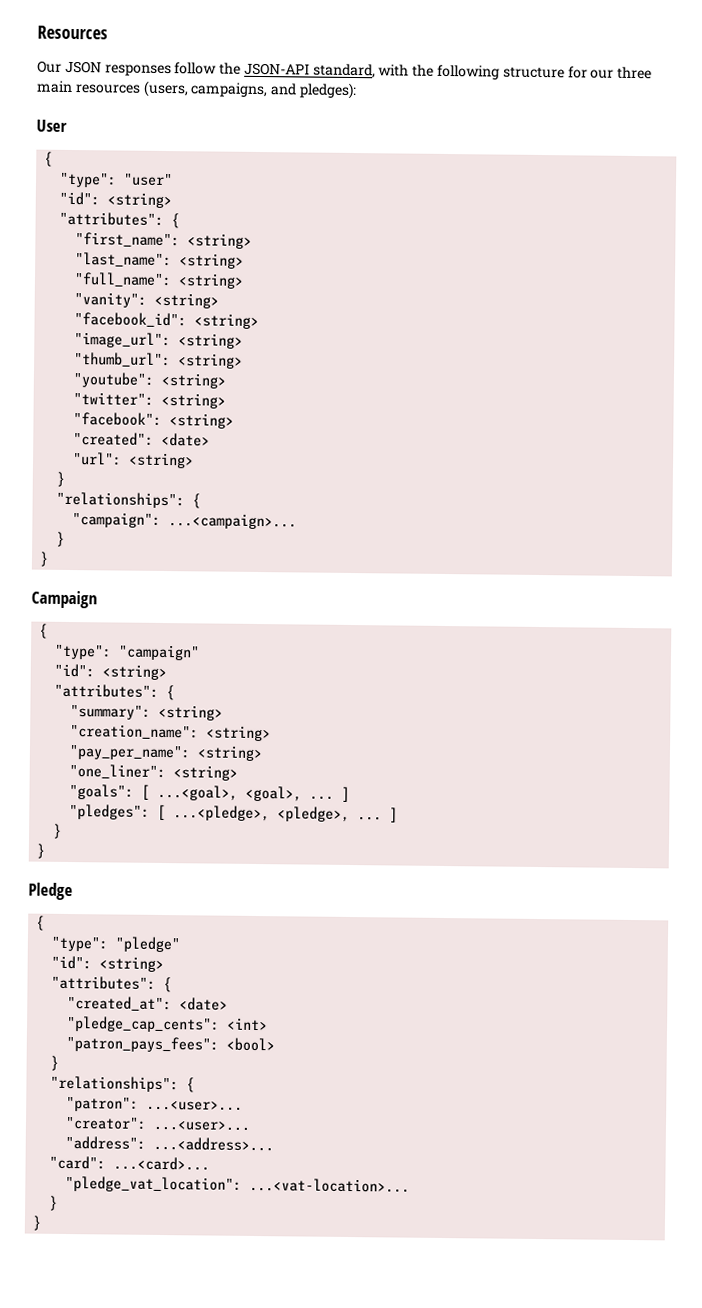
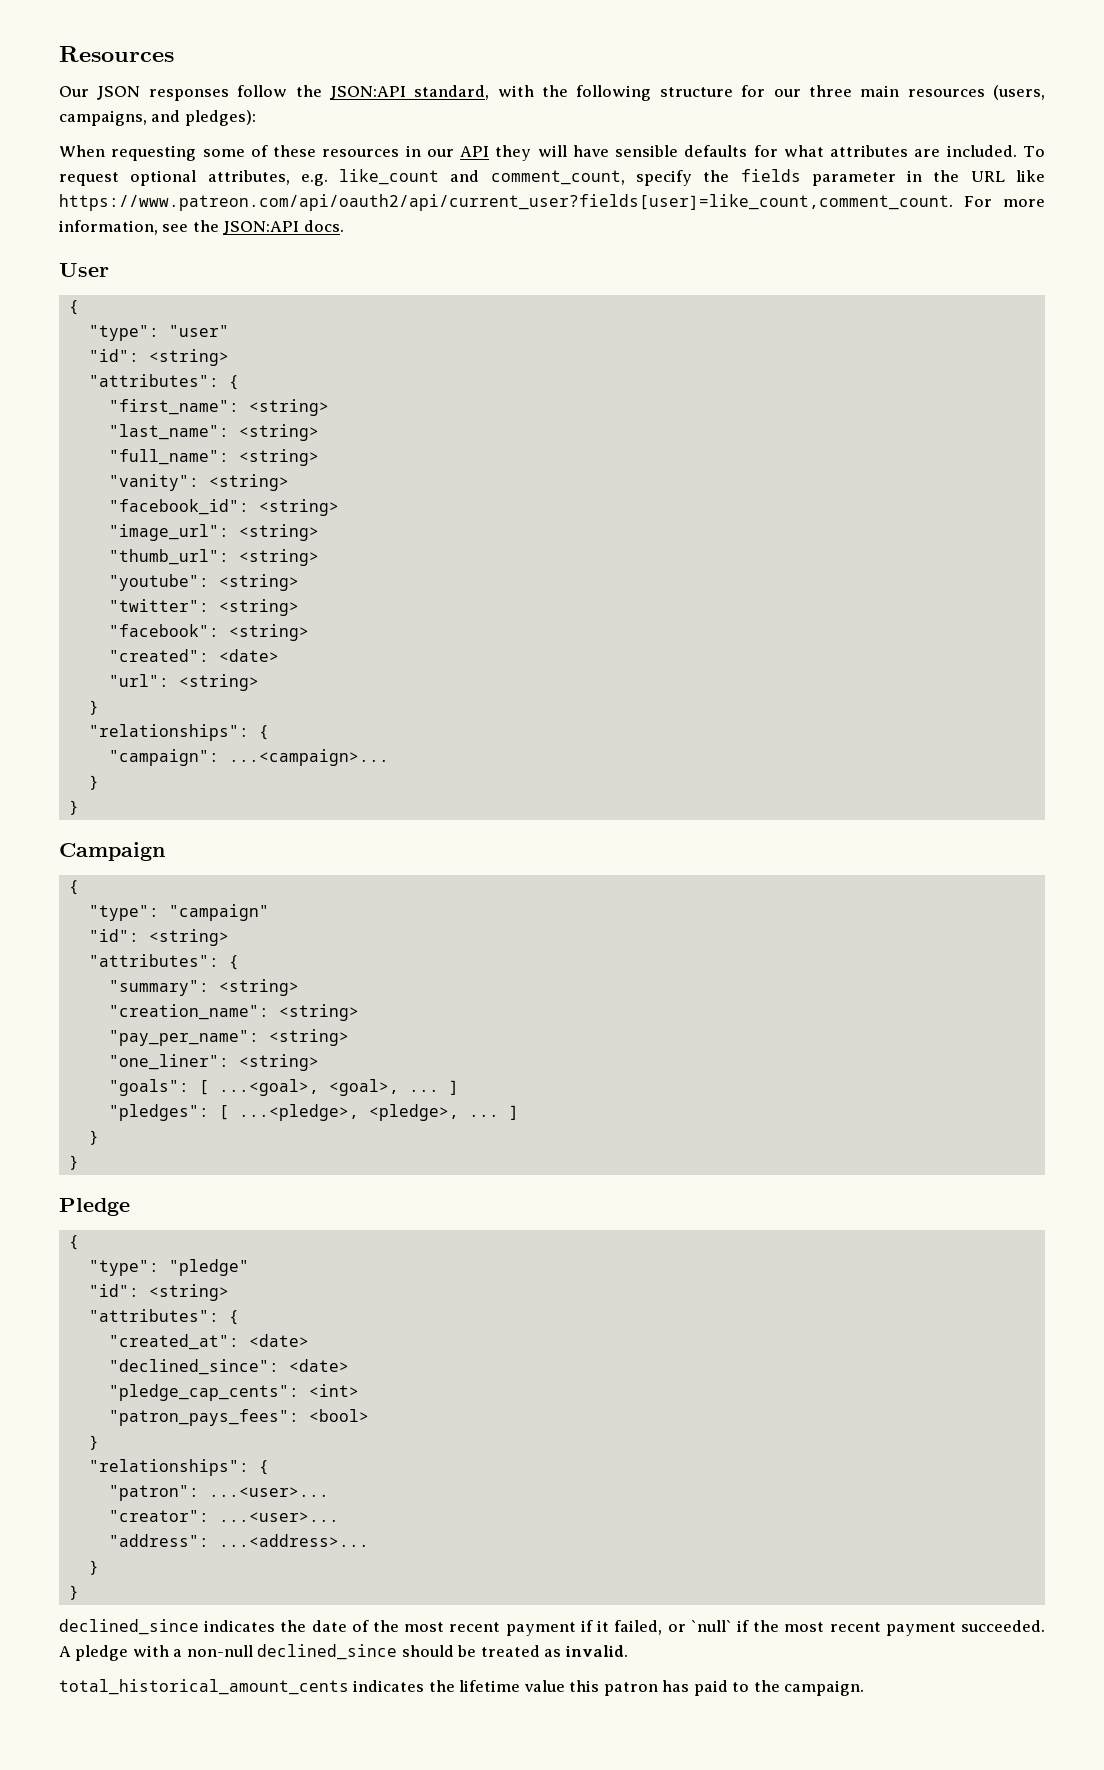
- Our JSON responses follow the JSON-API standard, with the following structure for our three main resources (users, campaigns, and pledges):
+ Our JSON responses follow the JSON:API standard, with the following structure for our three main resources (users, campaigns, and pledges):
+ When requesting some of these resources in our API they will have sensible defaults for what attributes are included. To request optional attributes, e.g. like_count and comment_count, specify the fields parameter in the URL like https://www.patreon.com/api/oauth2/api/current_user?fields[user]=like_count,comment_count. For more information, see the JSON:API docs.
+ "declined_since": <date>
  "address": ...<address>...
- "card": ...<card>...
- "pledge_vat_location": ...<vat-location>...
  }
  }
+ declined_since indicates the date of the most recent payment if it failed, or `null` if the most recent payment succeeded. A pledge with a non-null declined_since should be treated as invalid.
+ total_historical_amount_cents indicates the lifetime value this patron has paid to the campaign.

